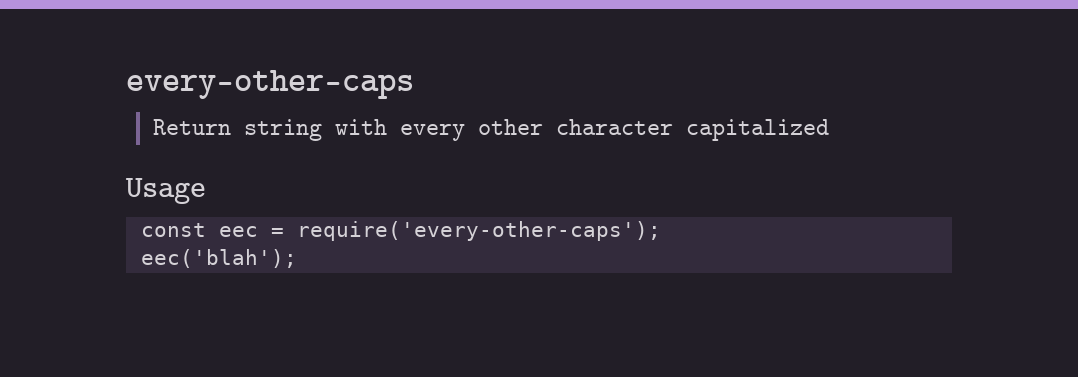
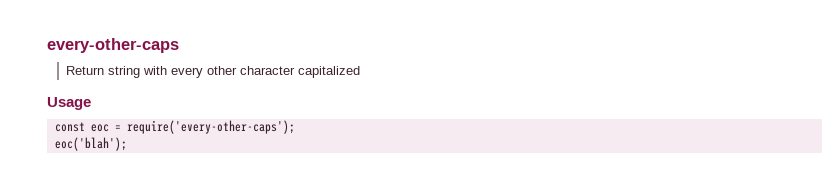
- const eec = require('every-other-caps');
+ const eoc = require('every-other-caps');
- eec('blah');
+ eoc('blah');

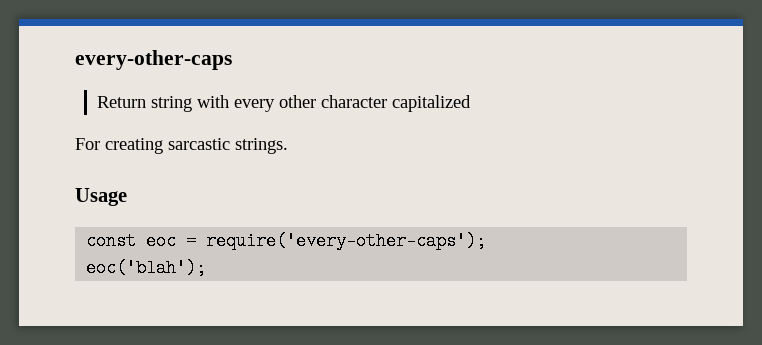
+ For creating sarcastic strings.

